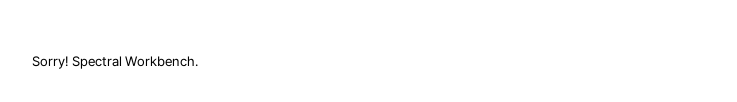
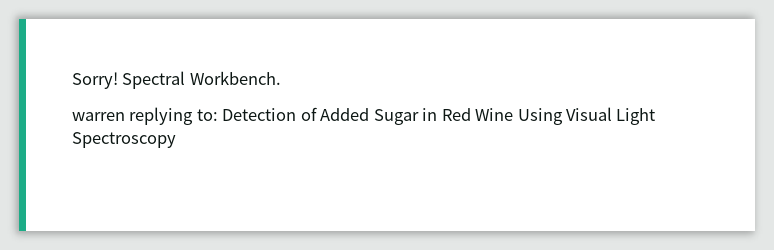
+ warren replying to: Detection of Added Sugar in Red Wine Using Visual Light Spectroscopy

